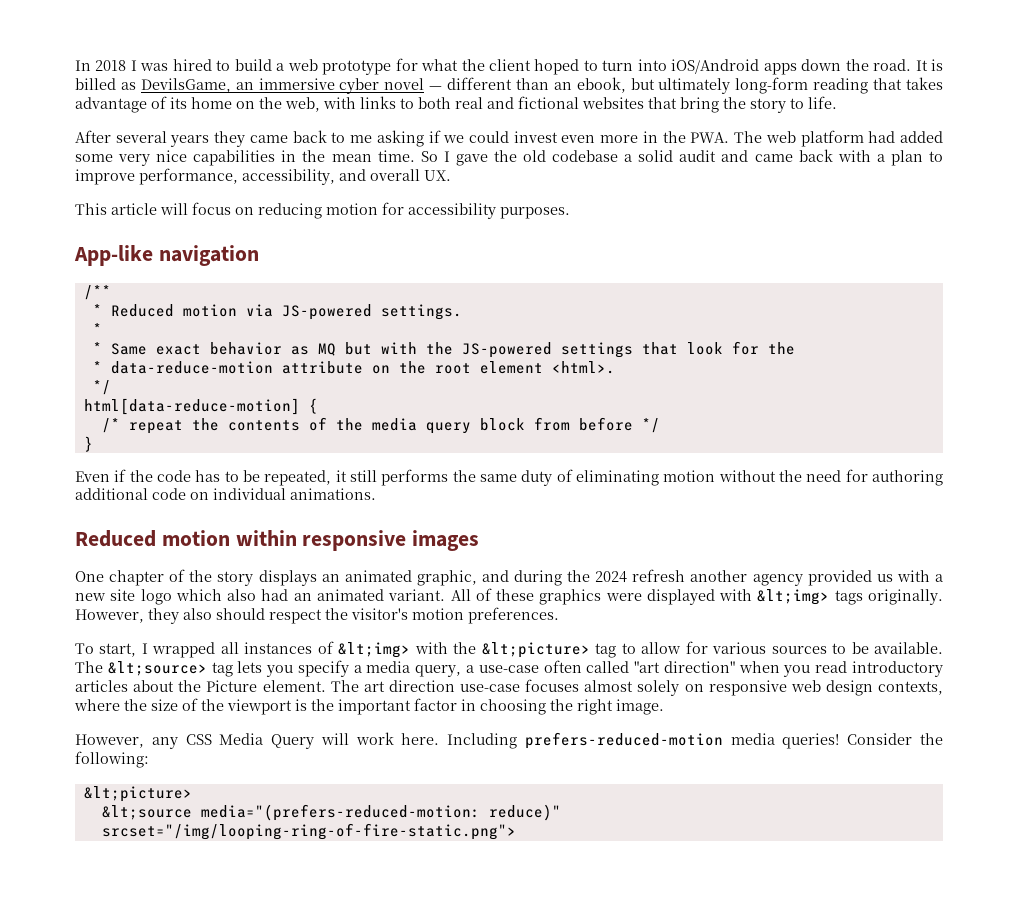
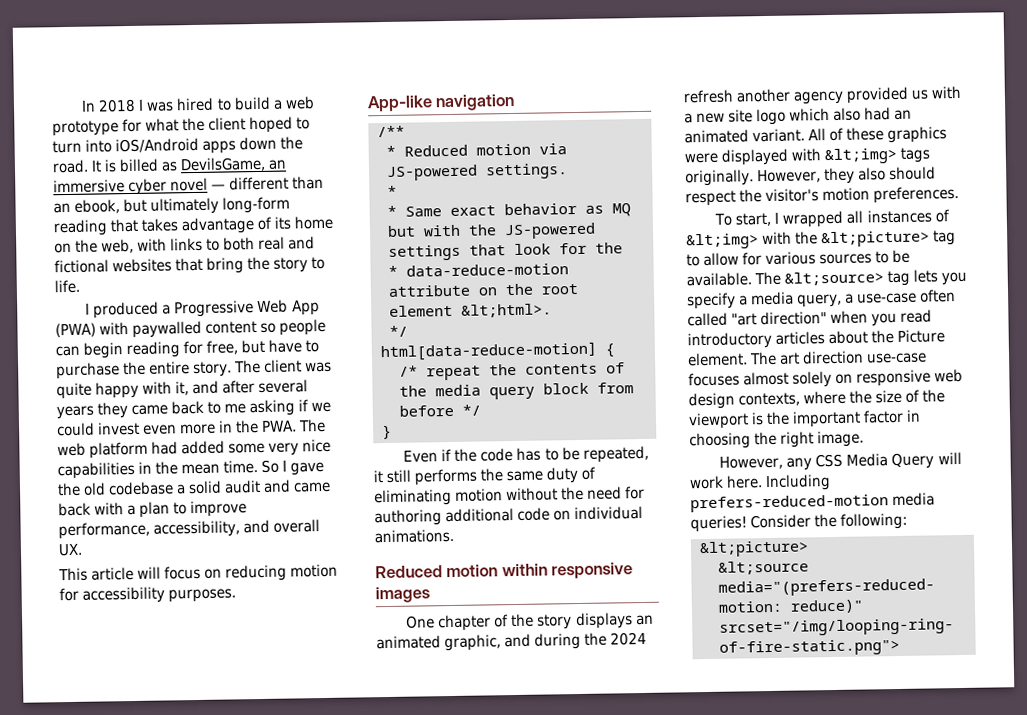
- After several years they came back to me asking if we could invest even more in the PWA. The web platform had added some very nice capabilities in the mean time.
+ I produced a Progressive Web App (PWA) with paywalled content so people can begin reading for free, but have to purchase the entire story. The client was quite happy with it, and after several years they came back to me asking if we could invest even more in the PWA. The web platform had added some very nice capabilities in the mean time.
- * data-reduce-motion attribute on the root element <html>.
+ * data-reduce-motion attribute on the root element &lt;html>.

